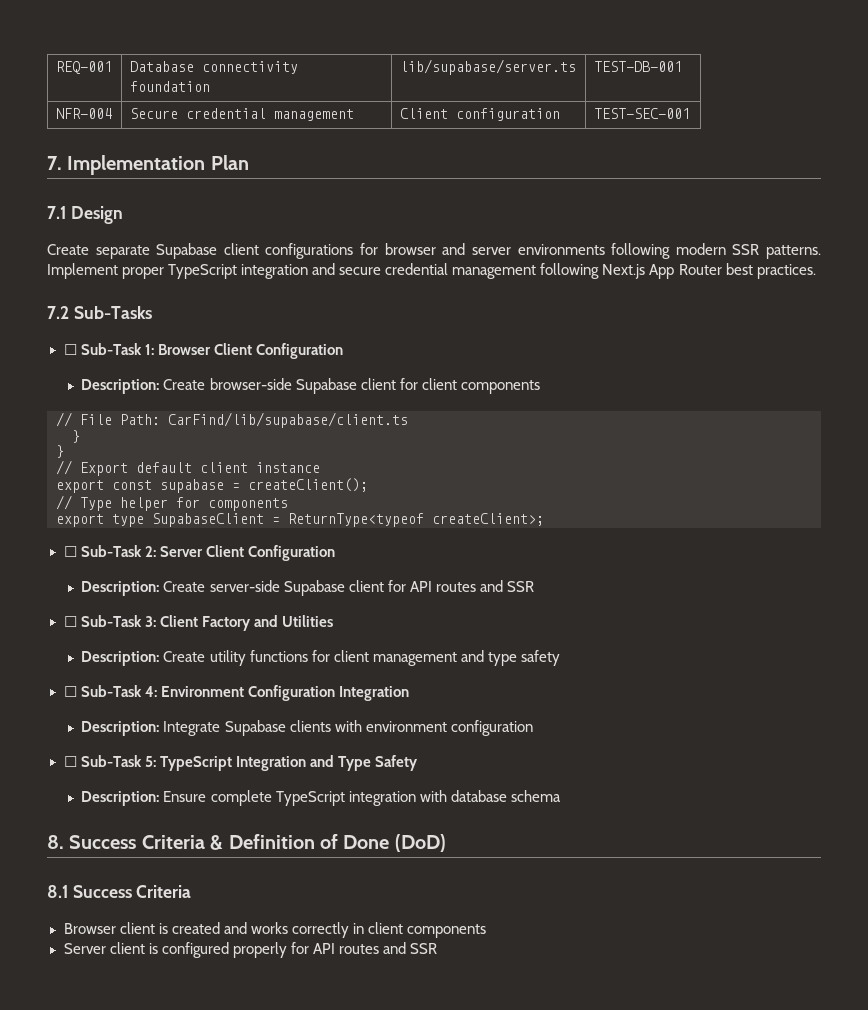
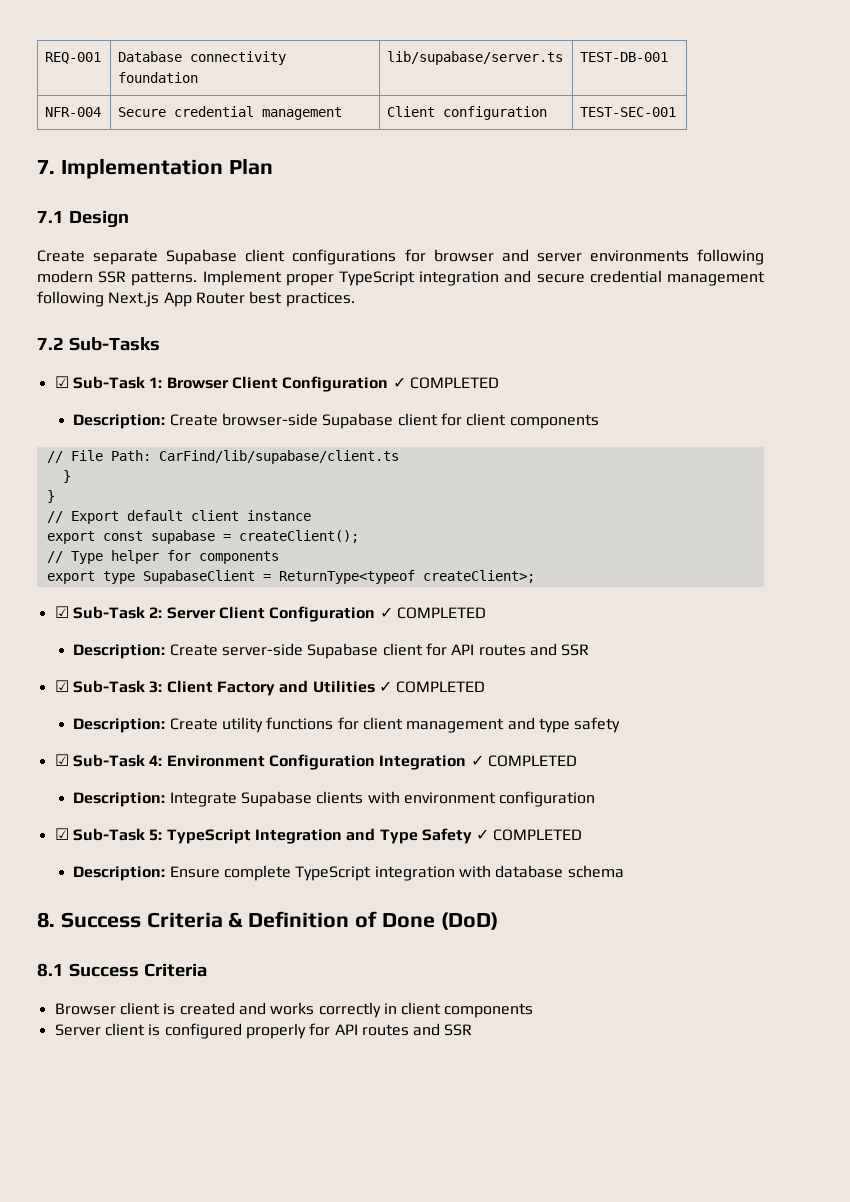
- ☐ Sub-Task 1: Browser Client Configuration
+ ☑ Sub-Task 1: Browser Client Configuration ✓ COMPLETED
- ☐ Sub-Task 2: Server Client Configuration
+ ☑ Sub-Task 2: Server Client Configuration ✓ COMPLETED
- ☐ Sub-Task 3: Client Factory and Utilities
+ ☑ Sub-Task 3: Client Factory and Utilities ✓ COMPLETED
- ☐ Sub-Task 4: Environment Configuration Integration
+ ☑ Sub-Task 4: Environment Configuration Integration ✓ COMPLETED
- ☐ Sub-Task 5: TypeScript Integration and Type Safety
+ ☑ Sub-Task 5: TypeScript Integration and Type Safety ✓ COMPLETED

